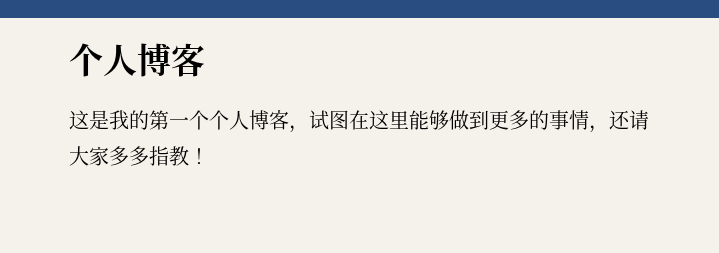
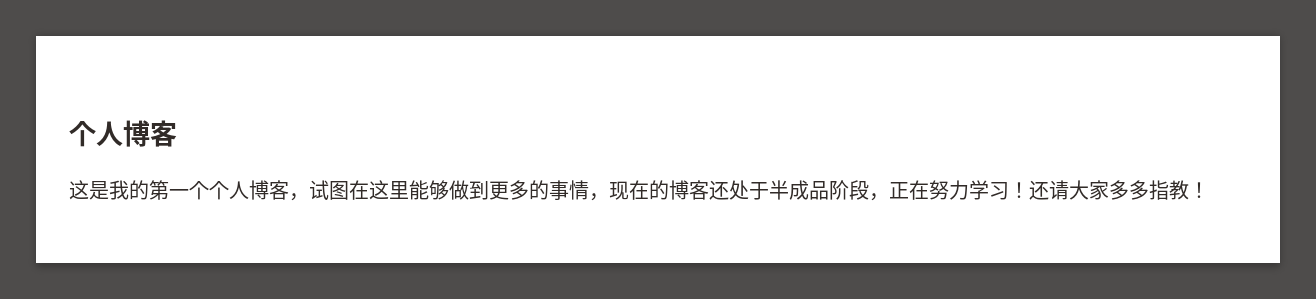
- 这是我的第一个个人博客，试图在这里能够做到更多的事情，还请大家多多指教！
+ 这是我的第一个个人博客，试图在这里能够做到更多的事情，现在的博客还处于半成品阶段，正在努力学习！还请大家多多指教！

